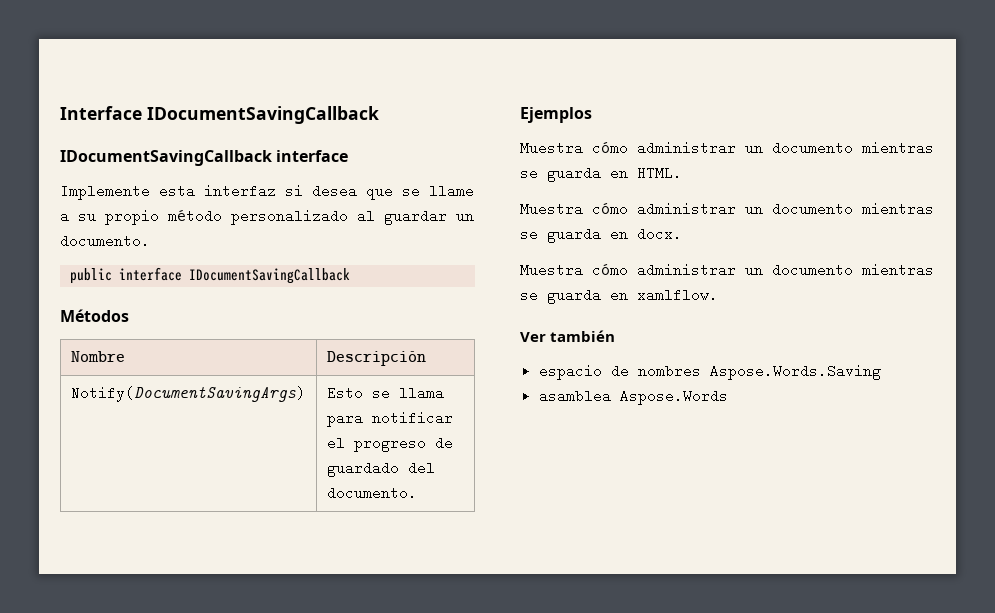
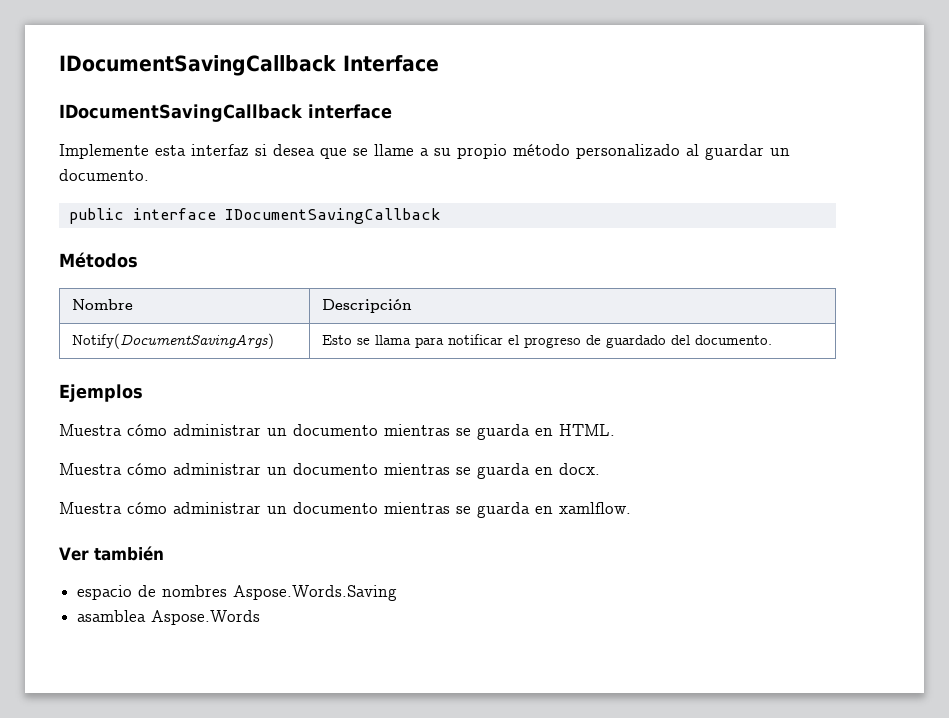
- Interface IDocumentSavingCallback
+ IDocumentSavingCallback Interface

